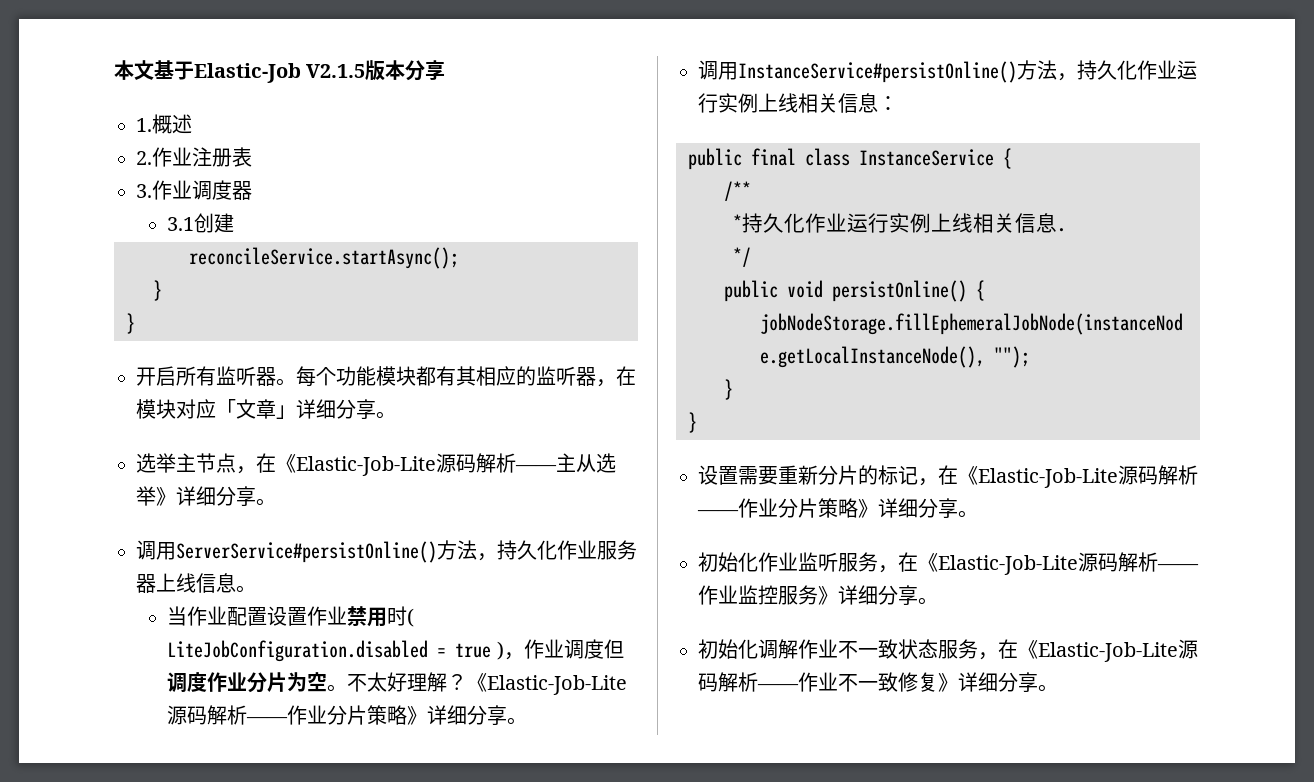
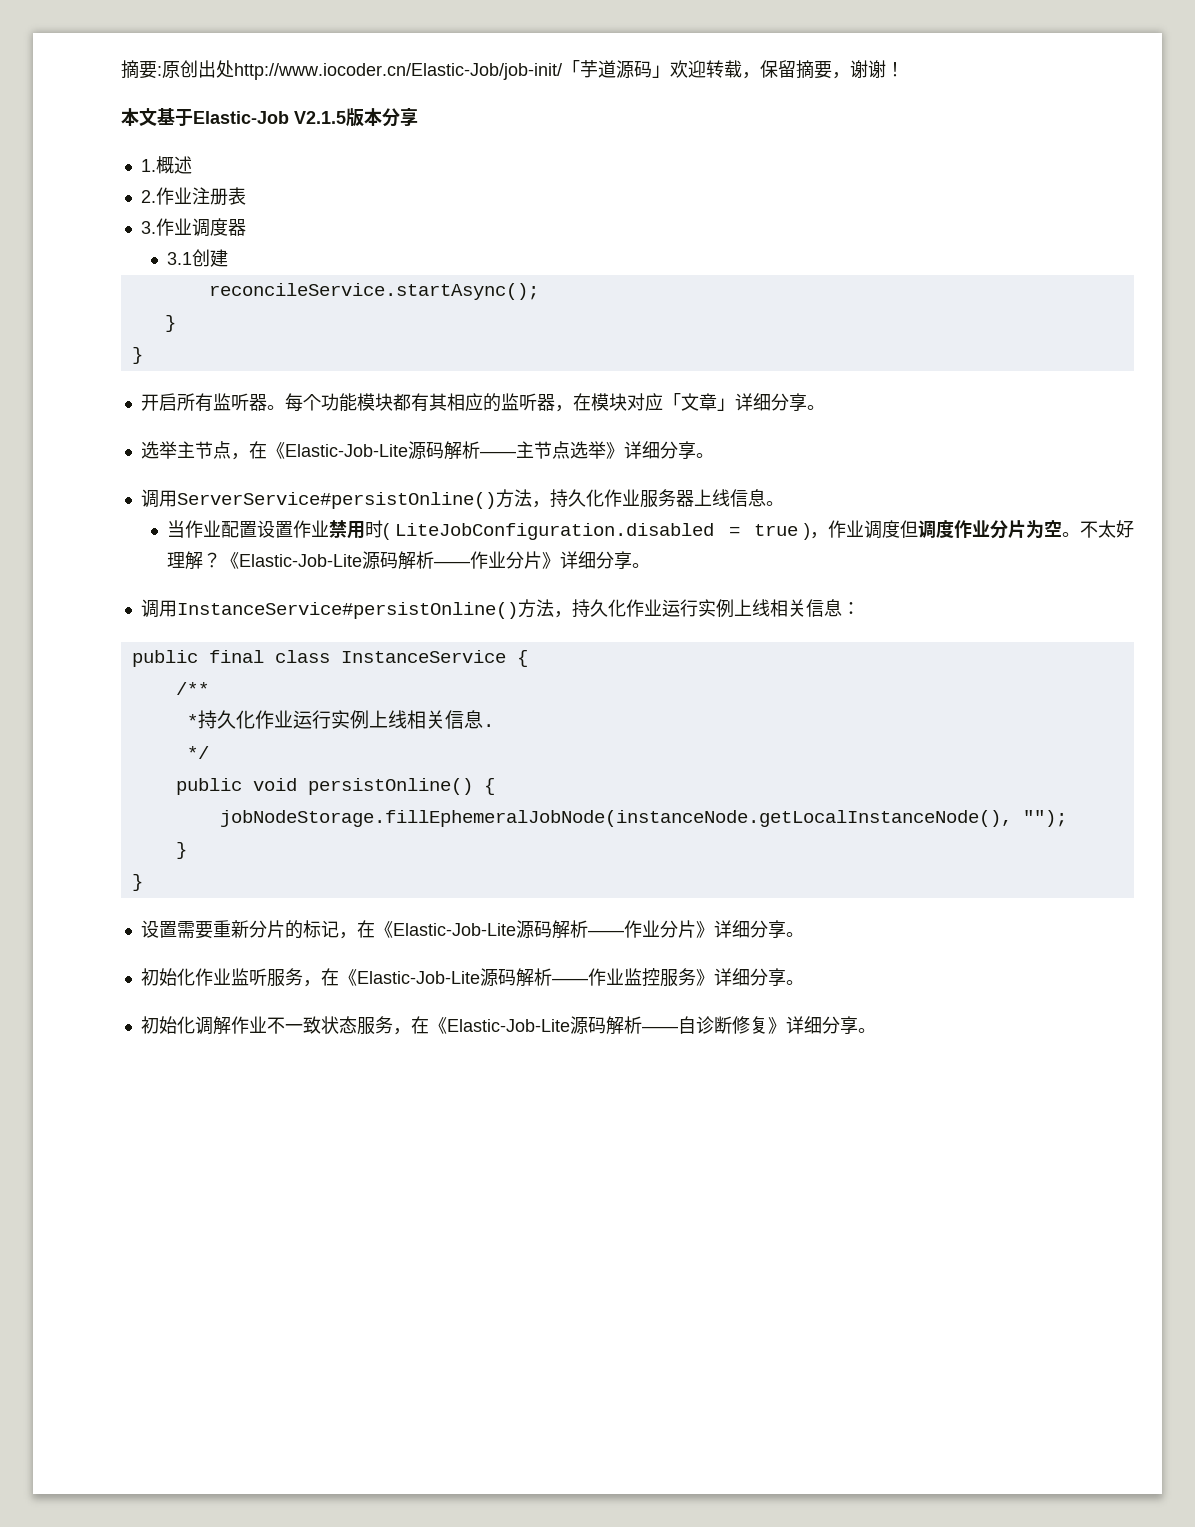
+ 摘要:原创出处http://www.iocoder.cn/Elastic-Job/job-init/「芋道源码」欢迎转载，保留摘要，谢谢！
- 选举主节点，在《Elastic-Job-Lite源码解析——主从选举》详细分享。
+ 选举主节点，在《Elastic-Job-Lite源码解析——主节点选举》详细分享。
- 不太好理解？《Elastic-Job-Lite源码解析——作业分片策略》详细分享。
+ 不太好理解？《Elastic-Job-Lite源码解析——作业分片》详细分享。
- 设置需要重新分片的标记，在《Elastic-Job-Lite源码解析——作业分片策略》详细分享。
+ 设置需要重新分片的标记，在《Elastic-Job-Lite源码解析——作业分片》详细分享。
- 初始化调解作业不一致状态服务，在《Elastic-Job-Lite源码解析——作业不一致修复》详细分享。
+ 初始化调解作业不一致状态服务，在《Elastic-Job-Lite源码解析——自诊断修复》详细分享。

